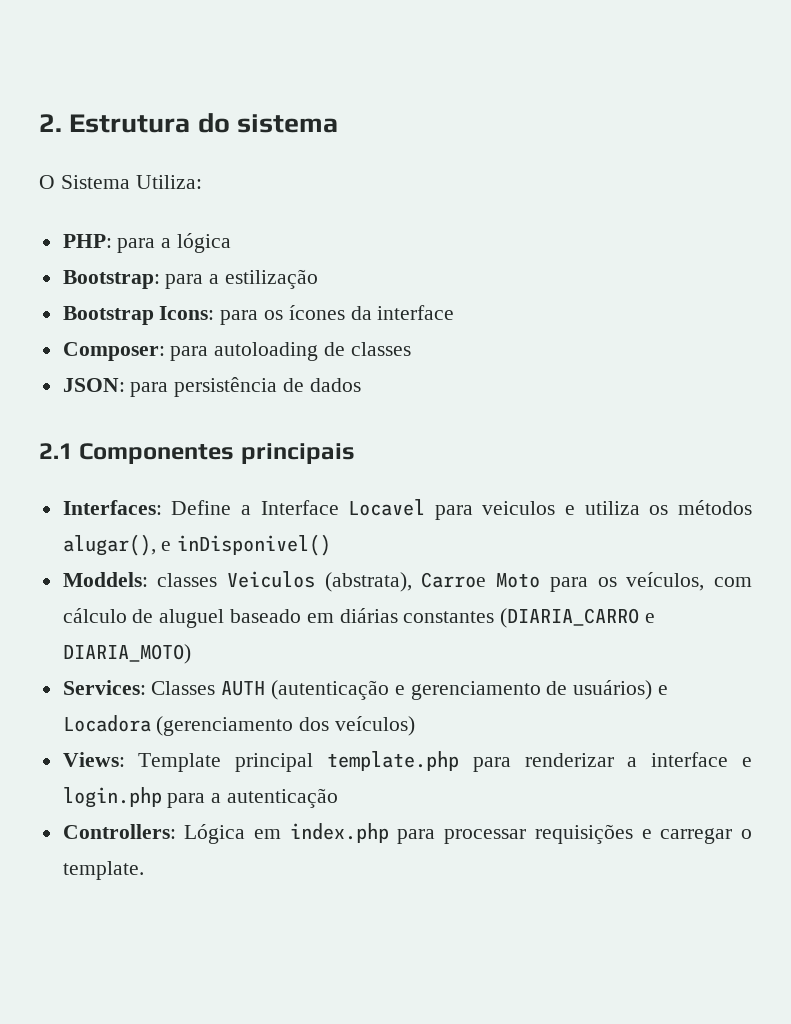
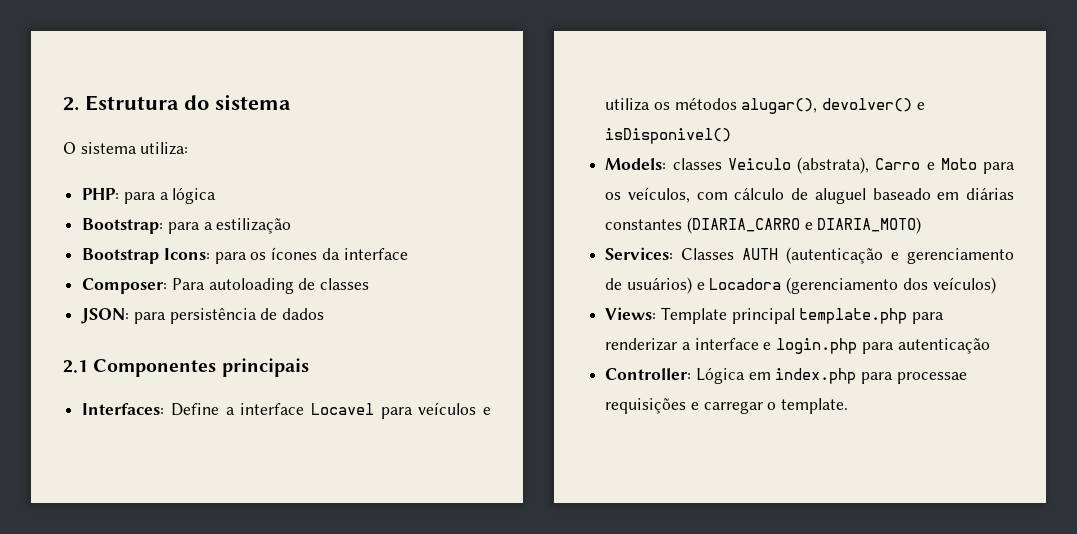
- O Sistema Utiliza:
+ O sistema utiliza:
- Composer: para autoloading de classes
+ Composer: Para autoloading de classes
- Interfaces: Define a Interface Locavel para veiculos e utiliza os métodos alugar(), e inDisponivel()
- Moddels: classes Veiculos (abstrata), Carroe Moto para os veículos, com cálculo de aluguel baseado em diárias constantes (DIARIA_CARRO e DIARIA_MOTO)
+ Interfaces: Define a interface Locavel para veículos e utiliza os métodos alugar(), devolver() e isDisponivel()
+ Models: classes Veiculo (abstrata), Carro e Moto para os veículos, com cálculo de aluguel baseado em diárias constantes (DIARIA_CARRO e DIARIA_MOTO)
- Views: Template principal template.php para renderizar a interface e login.php para a autenticação
+ Views: Template principal template.php para renderizar a interface e login.php para autenticação
- Controllers: Lógica em index.php para processar requisições e carregar o template.
+ Controller: Lógica em index.php para processae requisições e carregar o template.

